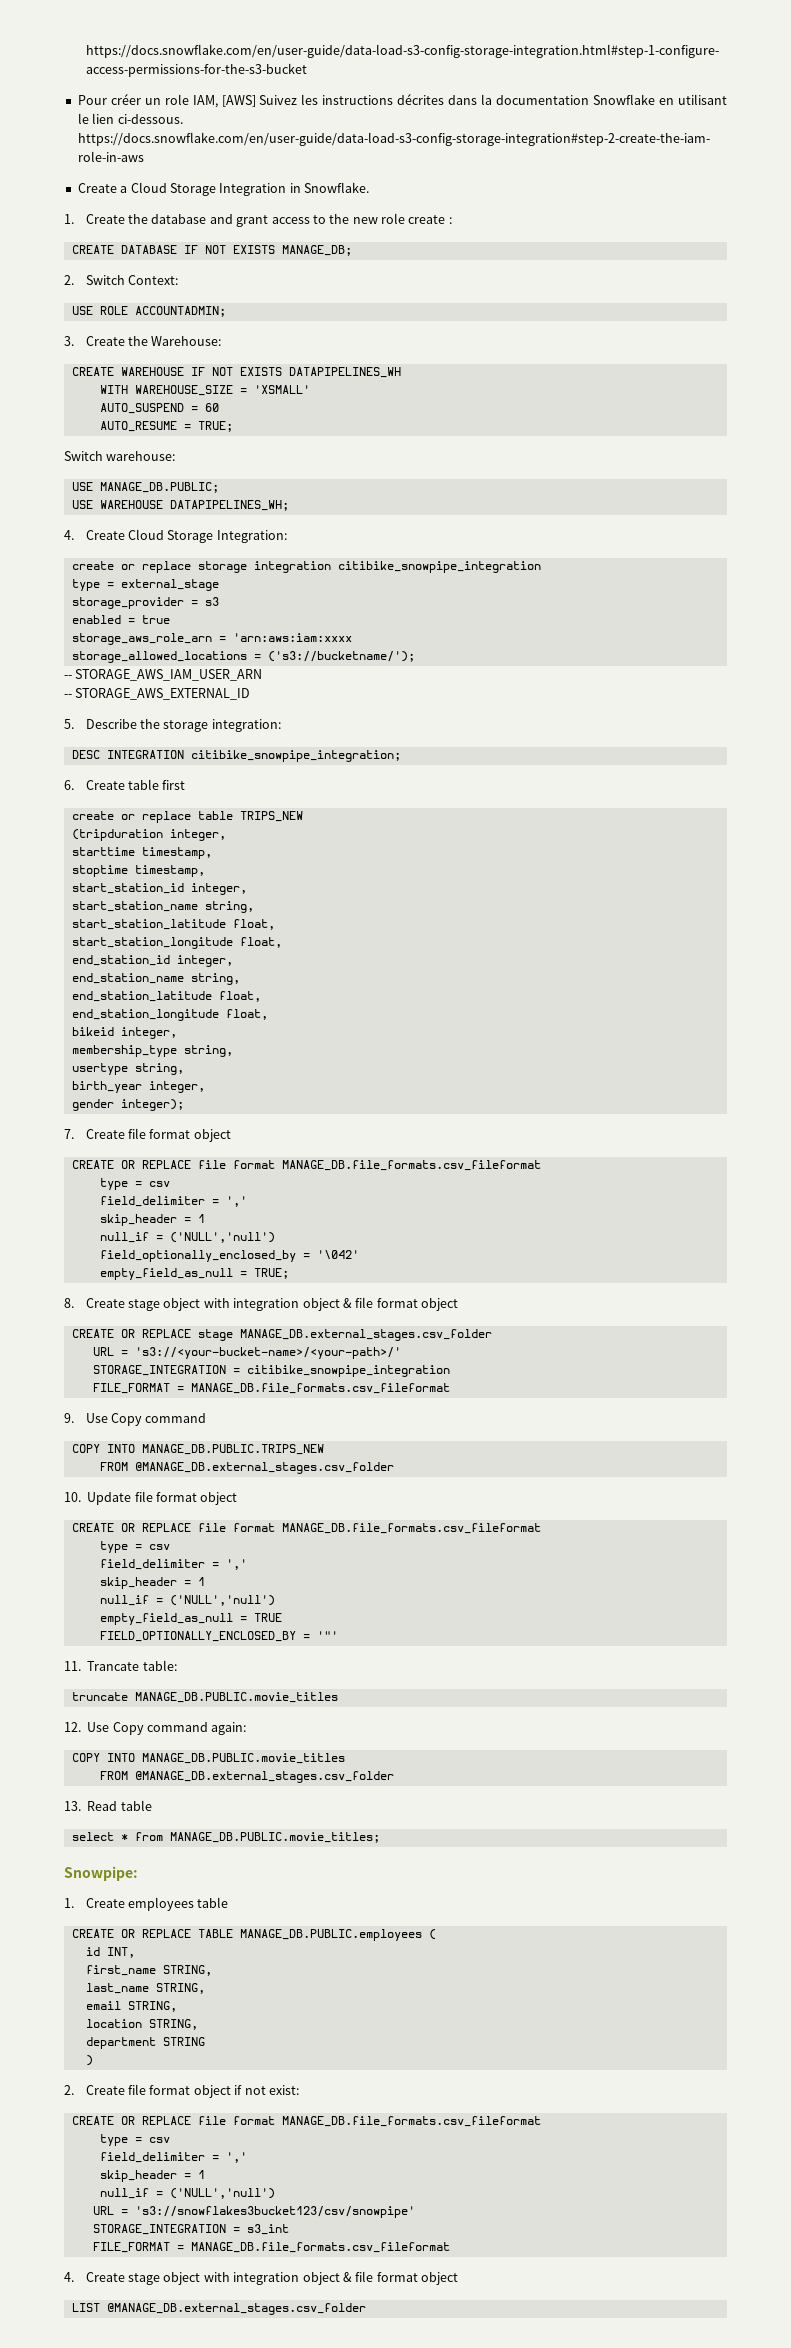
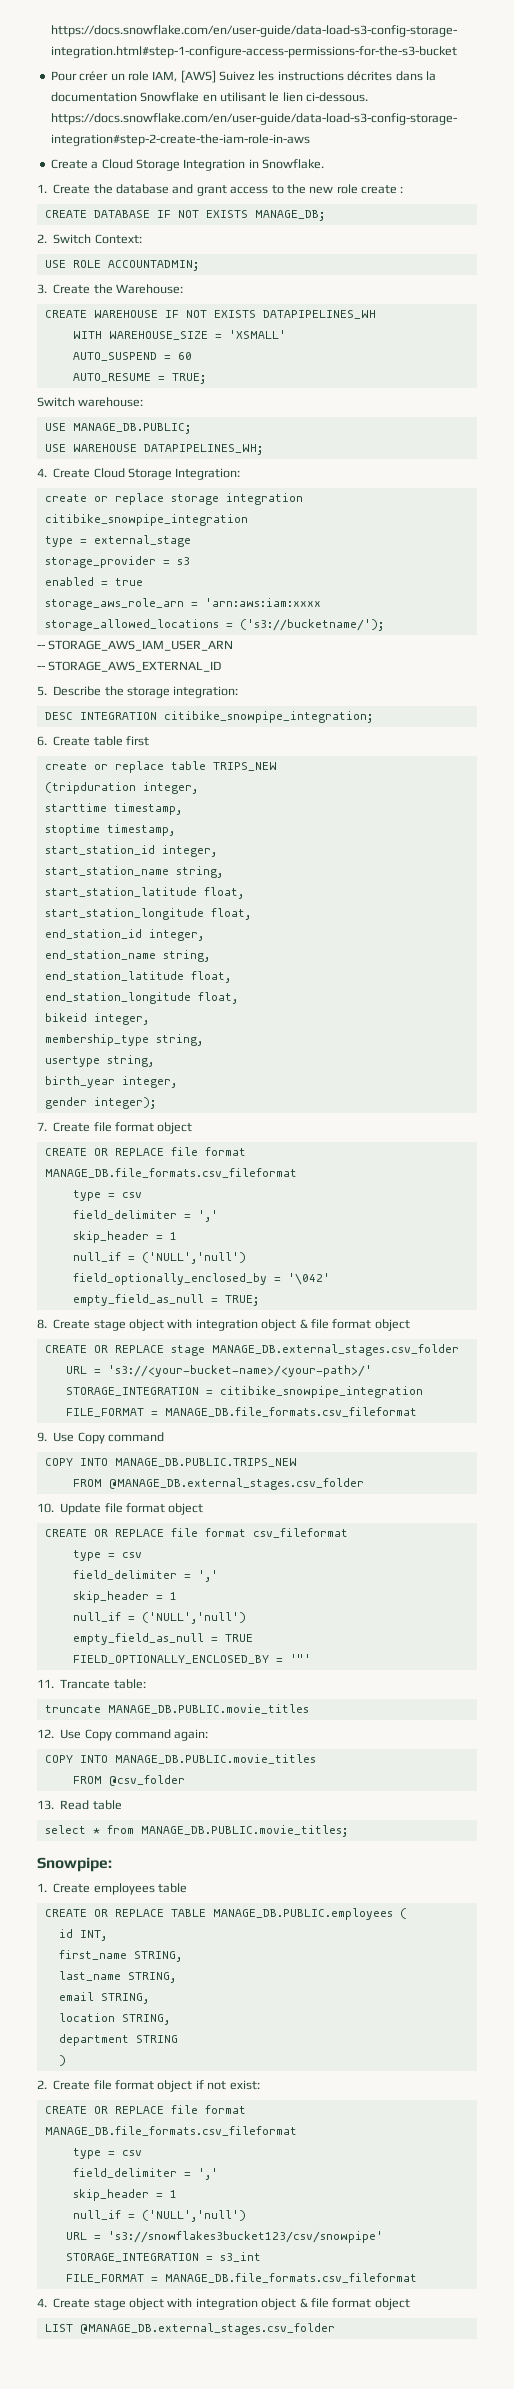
  10. Update file format object
- CREATE OR REPLACE file format MANAGE_DB.file_formats.csv_fileformat
+ CREATE OR REPLACE file format csv_fileformat
  COPY INTO MANAGE_DB.PUBLIC.movie_titles
- FROM @MANAGE_DB.external_stages.csv_folder
+ FROM @csv_folder

